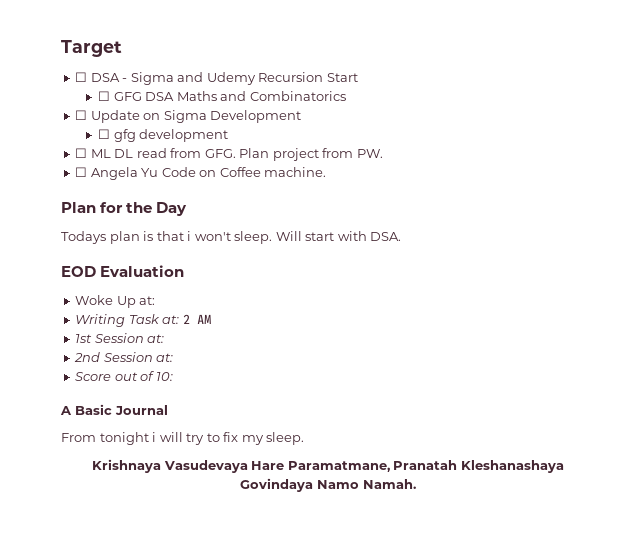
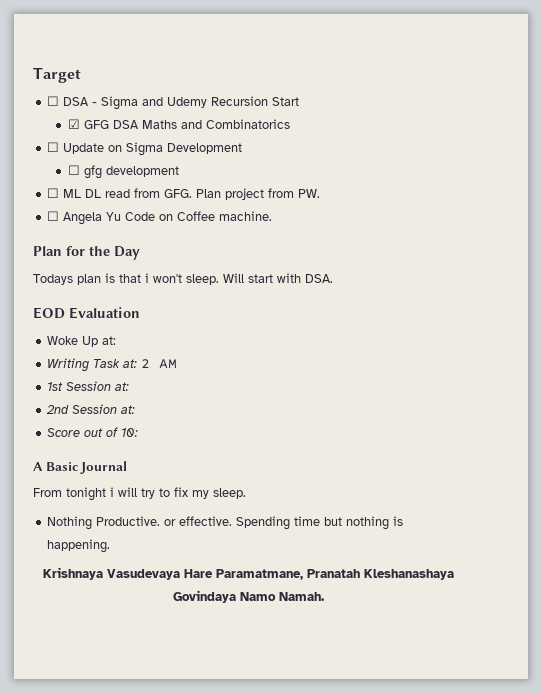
- ☐ GFG DSA Maths and Combinatorics
+ ☑ GFG DSA Maths and Combinatorics
+ Nothing Productive. or effective. Spending time but nothing is happening.

